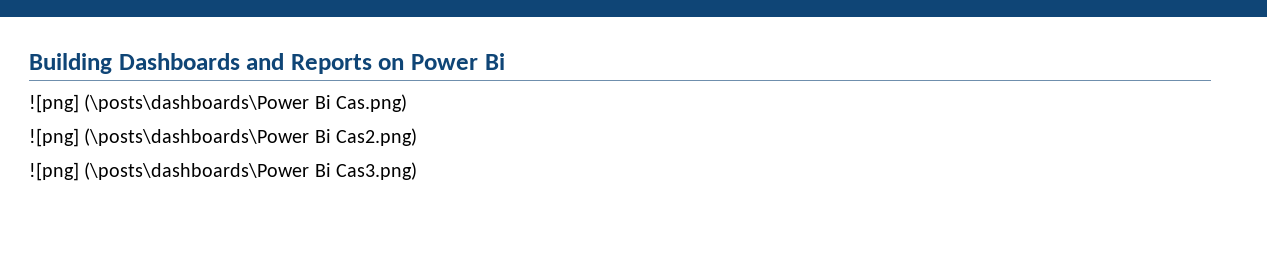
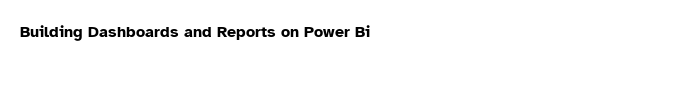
- ![png] (\posts\dashboards\Power Bi Cas.png)
- ![png] (\posts\dashboards\Power Bi Cas2.png)
- ![png] (\posts\dashboards\Power Bi Cas3.png)

